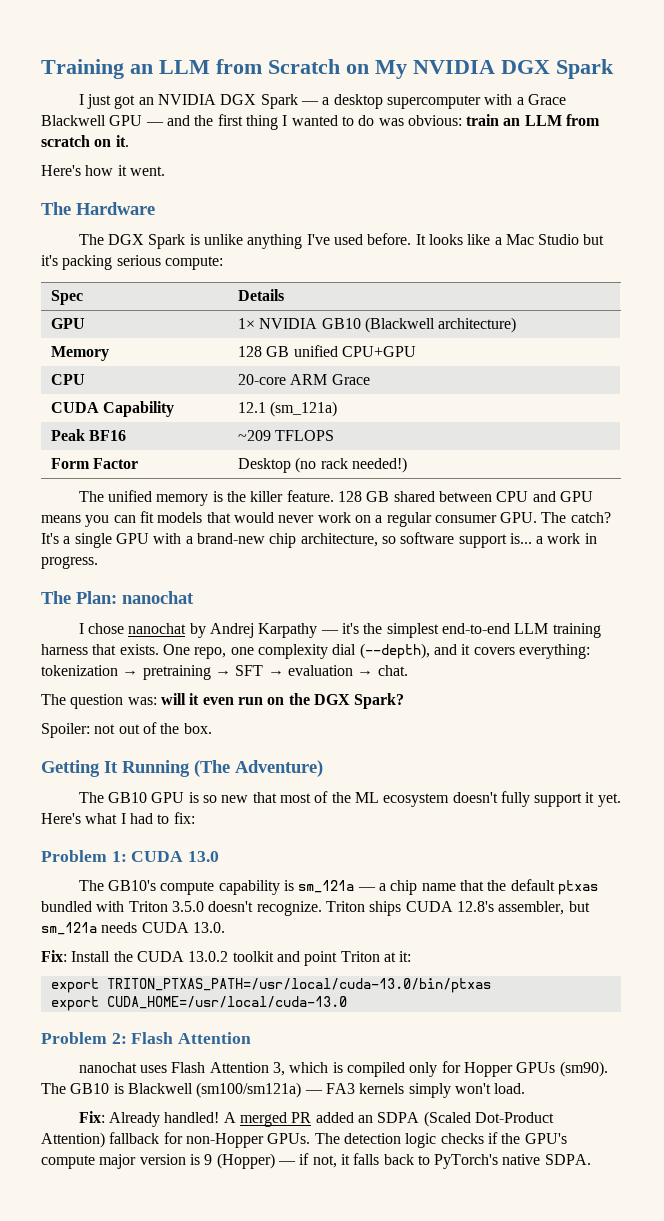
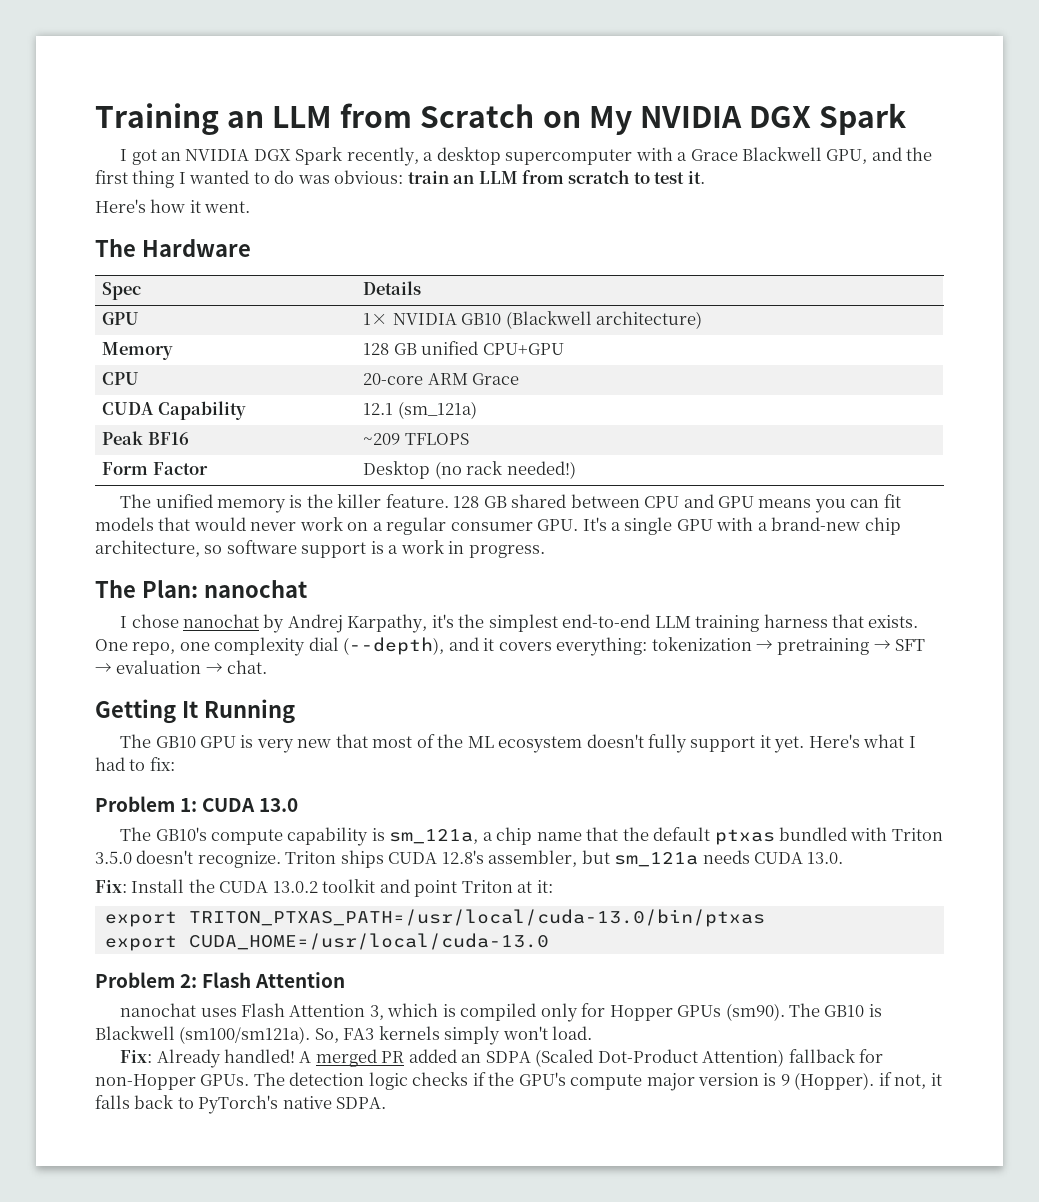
- I just got an NVIDIA DGX Spark — a desktop supercomputer with a Grace Blackwell GPU — and the first thing I wanted to do was obvious: train an LLM from scratch on it.
+ I got an NVIDIA DGX Spark recently, a desktop supercomputer with a Grace Blackwell GPU, and the first thing I wanted to do was obvious: train an LLM from scratch to test it.
- The DGX Spark is unlike anything I've used before. It looks like a Mac Studio but it's packing serious compute:
- 128 GB shared between CPU and GPU means you can fit models that would never work on a regular consumer GPU. The catch? It's a single GPU with a brand-new chip architecture, so software support is... a work in progress.
+ 128 GB shared between CPU and GPU means you can fit models that would never work on a regular consumer GPU. It's a single GPU with a brand-new chip architecture, so software support is a work in progress.
- I chose nanochat by Andrej Karpathy — it's the simplest end-to-end LLM training harness that exists.
+ I chose nanochat by Andrej Karpathy, it's the simplest end-to-end LLM training harness that exists.
- The question was: will it even run on the DGX Spark?
- Spoiler: not out of the box.
- Getting It Running (The Adventure)
+ Getting It Running
- The GB10 GPU is so new that most of the ML ecosystem doesn't fully support it yet.
+ The GB10 GPU is very new that most of the ML ecosystem doesn't fully support it yet.
- The GB10's compute capability is sm_121a — a chip name that the default ptxas bundled with Triton 3.5.0 doesn't recognize.
+ The GB10's compute capability is sm_121a, a chip name that the default ptxas bundled with Triton 3.5.0 doesn't recognize.
- The GB10 is Blackwell (sm100/sm121a) — FA3 kernels simply won't load.
+ The GB10 is Blackwell (sm100/sm121a). So, FA3 kernels simply won't load.
- The detection logic checks if the GPU's compute major version is 9 (Hopper) — if not, it falls back to PyTorch's native SDPA.
+ The detection logic checks if the GPU's compute major version is 9 (Hopper). if not, it falls back to PyTorch's native SDPA.

